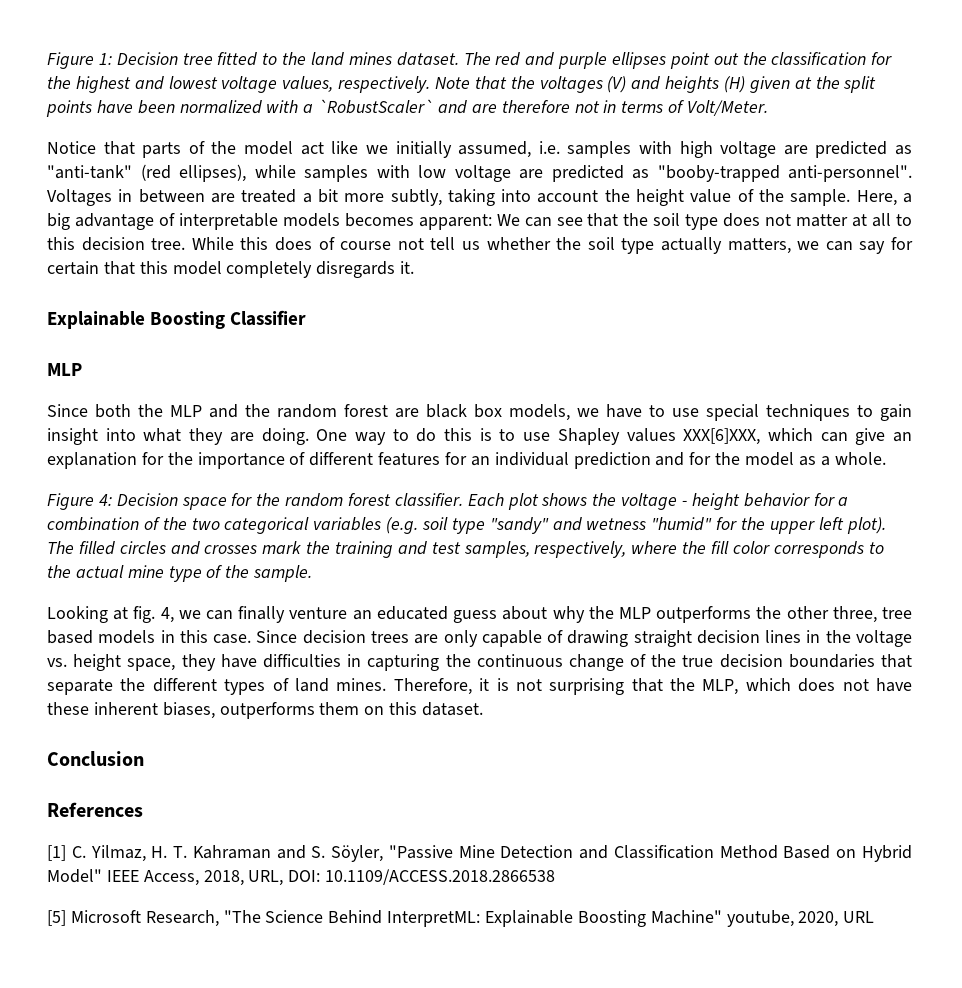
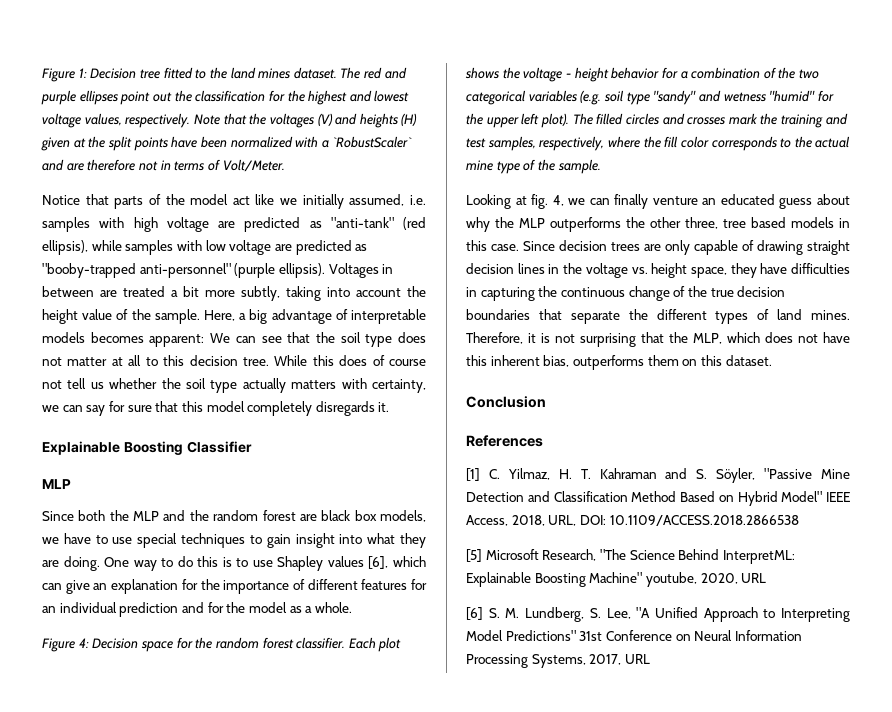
- Notice that parts of the model act like we initially assumed, i.e. samples with high voltage are predicted as "anti-tank" (red ellipses), while samples with low voltage are predicted as "booby-trapped anti-personnel".
+ Notice that parts of the model act like we initially assumed, i.e. samples with high voltage are predicted as "anti-tank" (red ellipsis), while samples with low voltage are predicted as "booby-trapped anti-personnel" (purple ellipsis).
- While this does of course not tell us whether the soil type actually matters, we can say for certain that this model completely disregards it.
+ While this does of course not tell us whether the soil type actually matters with certainty, we can say for sure that this model completely disregards it.
- One way to do this is to use Shapley values XXX[6]XXX, which can give an explanation for the importance of different features for an individual prediction and for the model as a whole.
+ One way to do this is to use Shapley values [6], which can give an explanation for the importance of different features for an individual prediction and for the model as a whole.
- Therefore, it is not surprising that the MLP, which does not have these inherent biases, outperforms them on this dataset.
+ Therefore, it is not surprising that the MLP, which does not have this inherent bias, outperforms them on this dataset.
+ [6] S. M. Lundberg, S. Lee, "A Unified Approach to Interpreting Model Predictions" 31st Conference on Neural Information Processing Systems, 2017, URL

